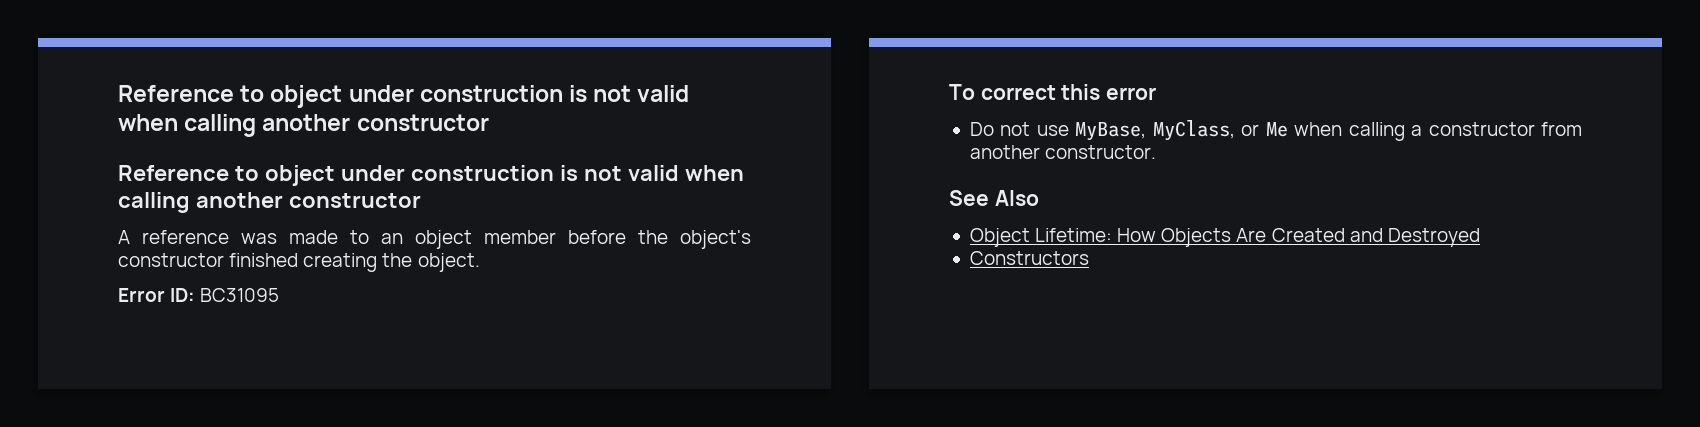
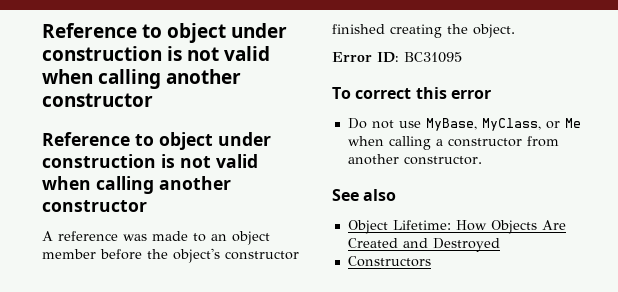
- See Also
+ See also

